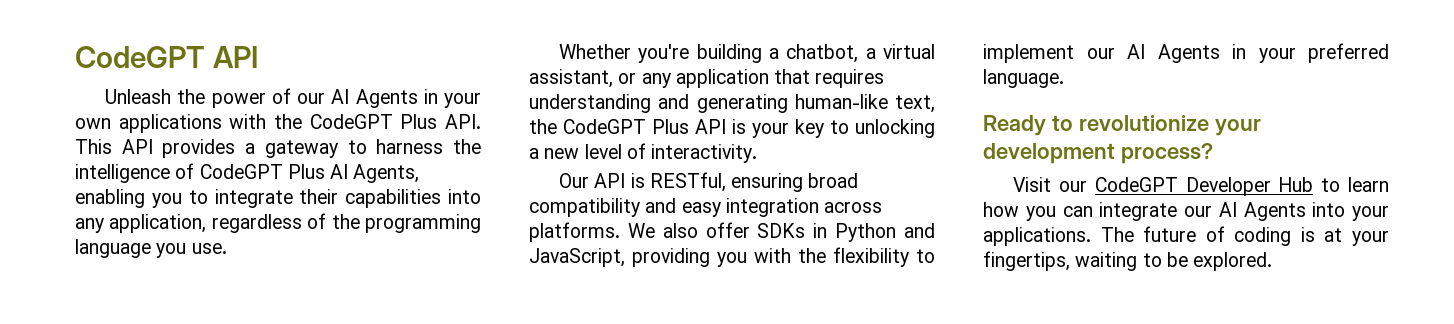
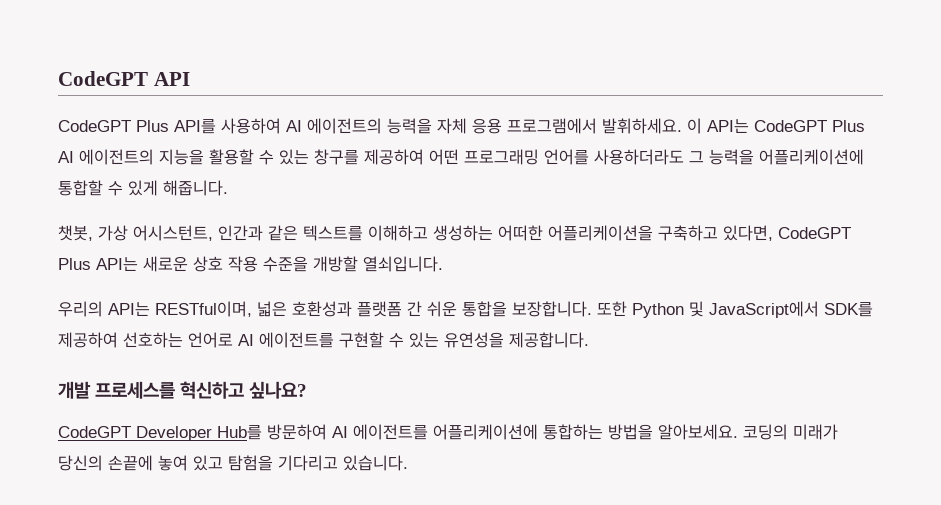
- Unleash the power of our AI Agents in your own applications with the CodeGPT Plus API. This API provides a gateway to harness the intelligence of CodeGPT Plus AI Agents, enabling you to integrate their capabilities into any application, regardless of the programming language you use.
- Whether you're building a chatbot, a virtual assistant, or any application that requires understanding and generating human-like text, the CodeGPT Plus API is your key to unlocking a new level of interactivity.
- Our API is RESTful, ensuring broad compatibility and easy integration across platforms. We also offer SDKs in Python and JavaScript, providing you with the flexibility to implement our AI Agents in your preferred language.
- Ready to revolutionize your development process?
- Visit our CodeGPT Developer Hub to learn how you can integrate our AI Agents into your applications. The future of coding is at your fingertips, waiting to be explored.
+ CodeGPT Plus API를 사용하여 AI 에이전트의 능력을 자체 응용 프로그램에서 발휘하세요. 이 API는 CodeGPT Plus AI 에이전트의 지능을 활용할 수 있는 창구를 제공하여 어떤 프로그래밍 언어를 사용하더라도 그 능력을 어플리케이션에 통합할 수 있게 해줍니다.
+ 챗봇, 가상 어시스턴트, 인간과 같은 텍스트를 이해하고 생성하는 어떠한 어플리케이션을 구축하고 있다면, CodeGPT Plus API는 새로운 상호 작용 수준을 개방할 열쇠입니다.
+ 우리의 API는 RESTful이며, 넓은 호환성과 플랫폼 간 쉬운 통합을 보장합니다. 또한 Python 및 JavaScript에서 SDK를 제공하여 선호하는 언어로 AI 에이전트를 구현할 수 있는 유연성을 제공합니다.
+ 개발 프로세스를 혁신하고 싶나요?
+ CodeGPT Developer Hub를 방문하여 AI 에이전트를 어플리케이션에 통합하는 방법을 알아보세요. 코딩의 미래가 당신의 손끝에 놓여 있고 탐험을 기다리고 있습니다.

